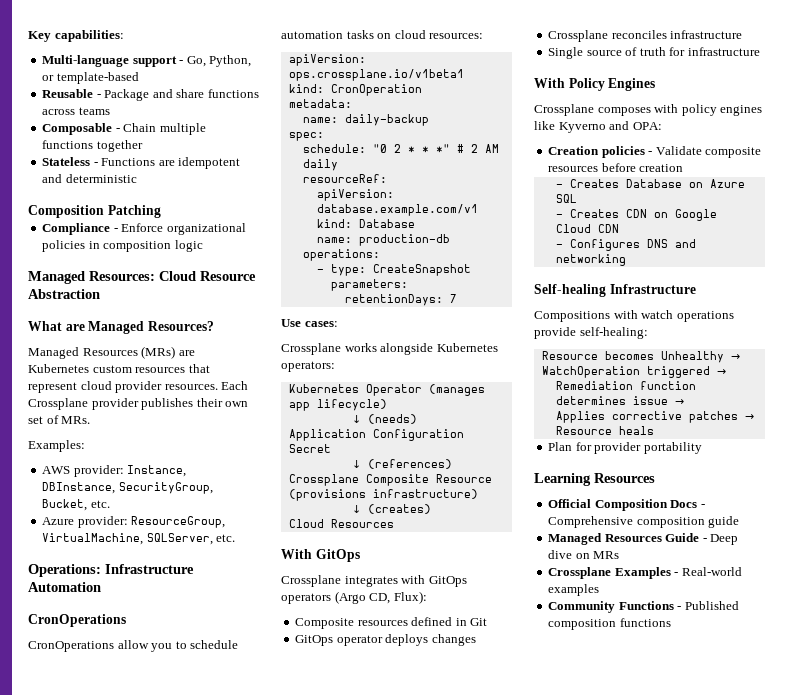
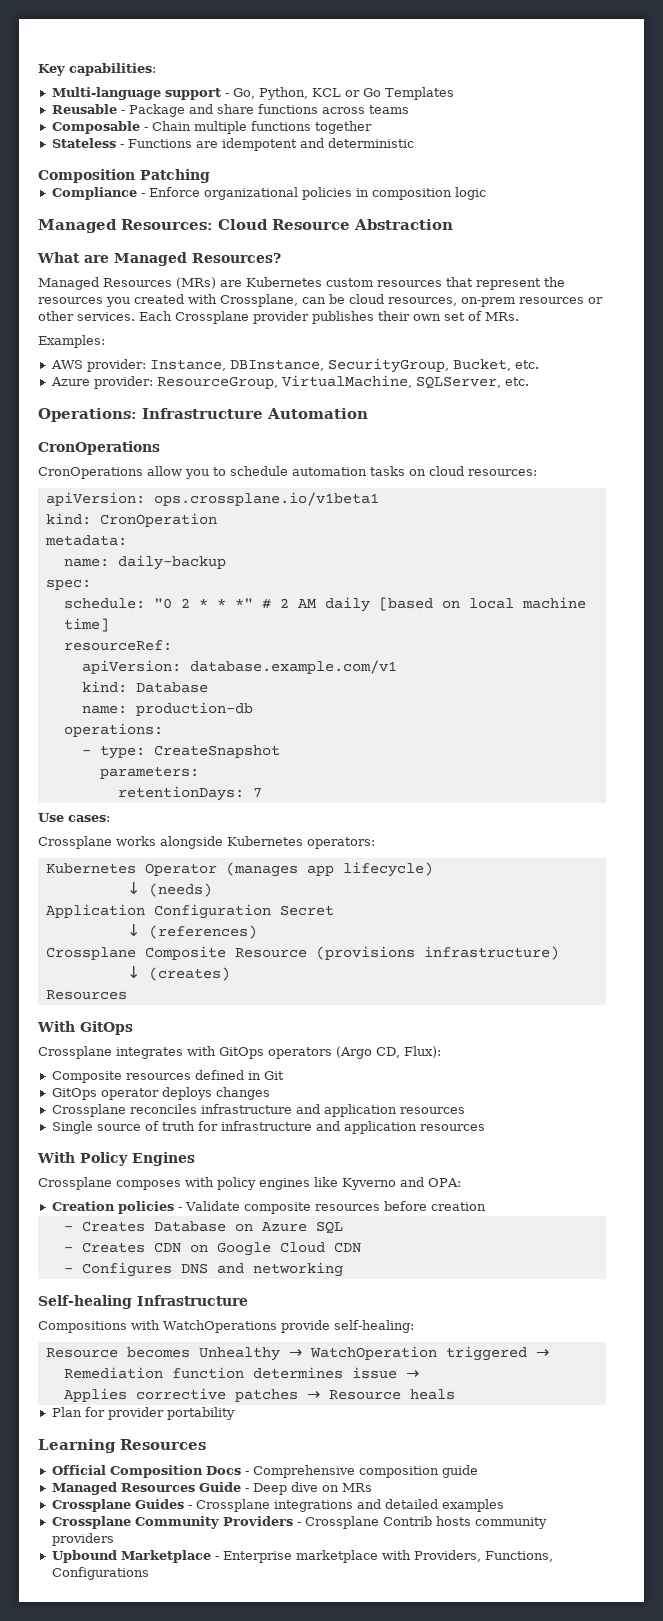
- Multi-language support - Go, Python, or template-based
+ Multi-language support - Go, Python, KCL or Go Templates
- Managed Resources (MRs) are Kubernetes custom resources that represent cloud provider resources.
+ Managed Resources (MRs) are Kubernetes custom resources that represent the resources you created with Crossplane, can be cloud resources, on-prem resources or other services.
- schedule: "0 2 * * *" # 2 AM daily
+ schedule: "0 2 * * *" # 2 AM daily [based on local machine time]
  ↓ (creates)
- Cloud Resources
+ Resources
- Crossplane reconciles infrastructure
+ Crossplane reconciles infrastructure and application resources
- Single source of truth for infrastructure
+ Single source of truth for infrastructure and application resources
- Compositions with watch operations provide self-healing:
+ Compositions with WatchOperations provide self-healing:
- Crossplane Examples - Real-world examples
- Community Functions - Published composition functions
+ Crossplane Guides - Crossplane integrations and detailed examples
+ Crossplane Community Providers - Crossplane Contrib hosts community providers
+ Upbound Marketplace - Enterprise marketplace with Providers, Functions, Configurations

